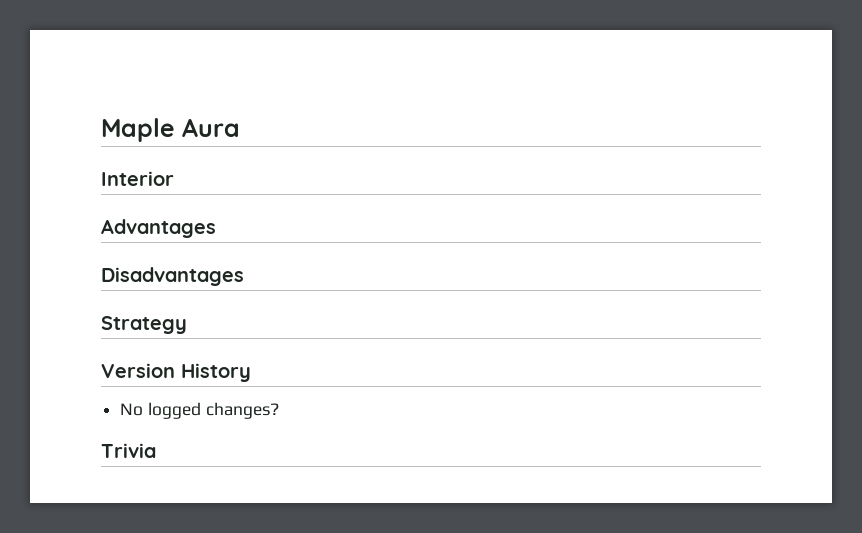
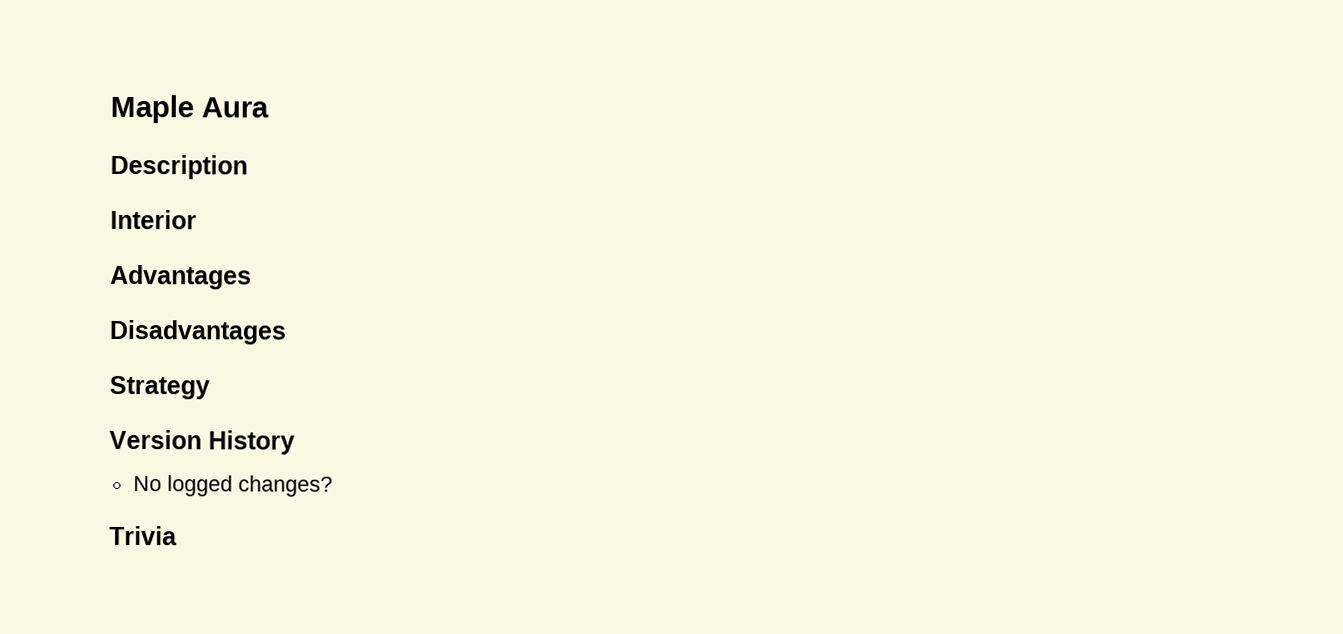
+ Description

